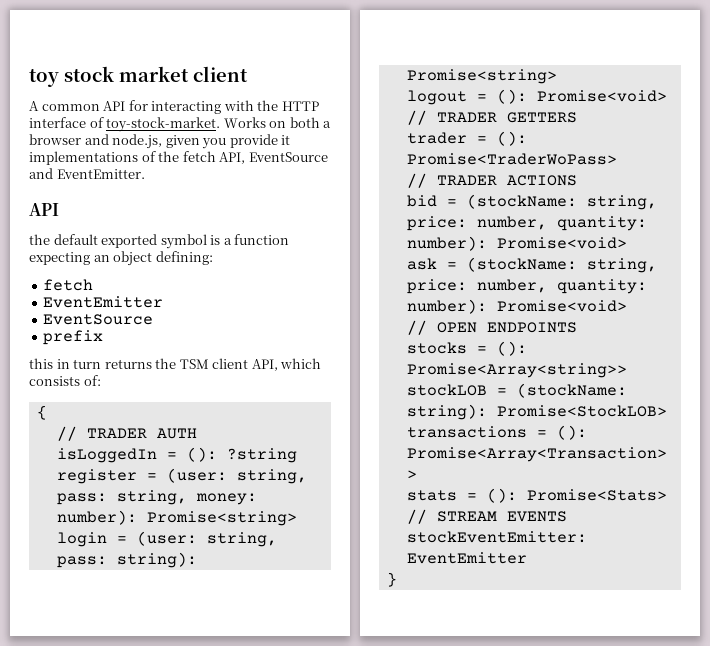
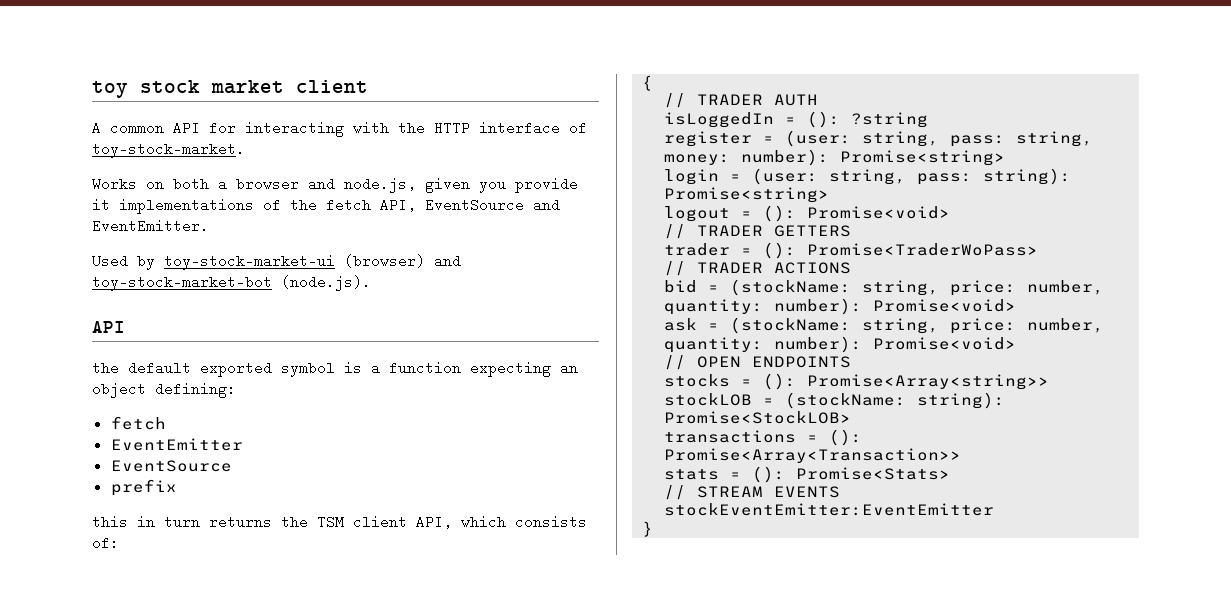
- A common API for interacting with the HTTP interface of toy-stock-market. Works on both a browser and node.js, given you provide it implementations of the fetch API, EventSource and EventEmitter.
+ A common API for interacting with the HTTP interface of toy-stock-market.
+ Works on both a browser and node.js, given you provide it implementations of the fetch API, EventSource and EventEmitter.
+ Used by toy-stock-market-ui (browser) and toy-stock-market-bot (node.js).

